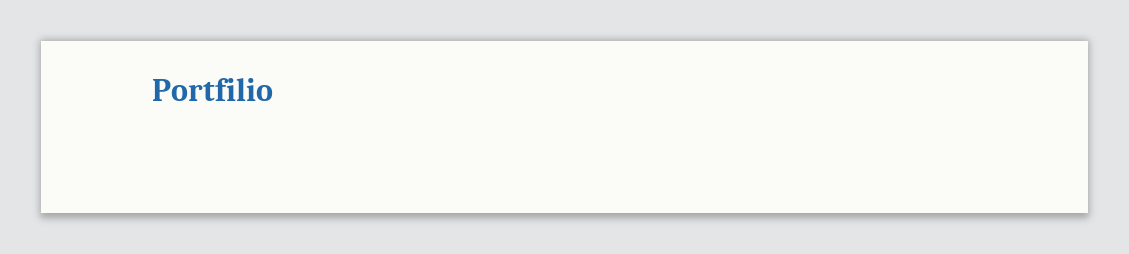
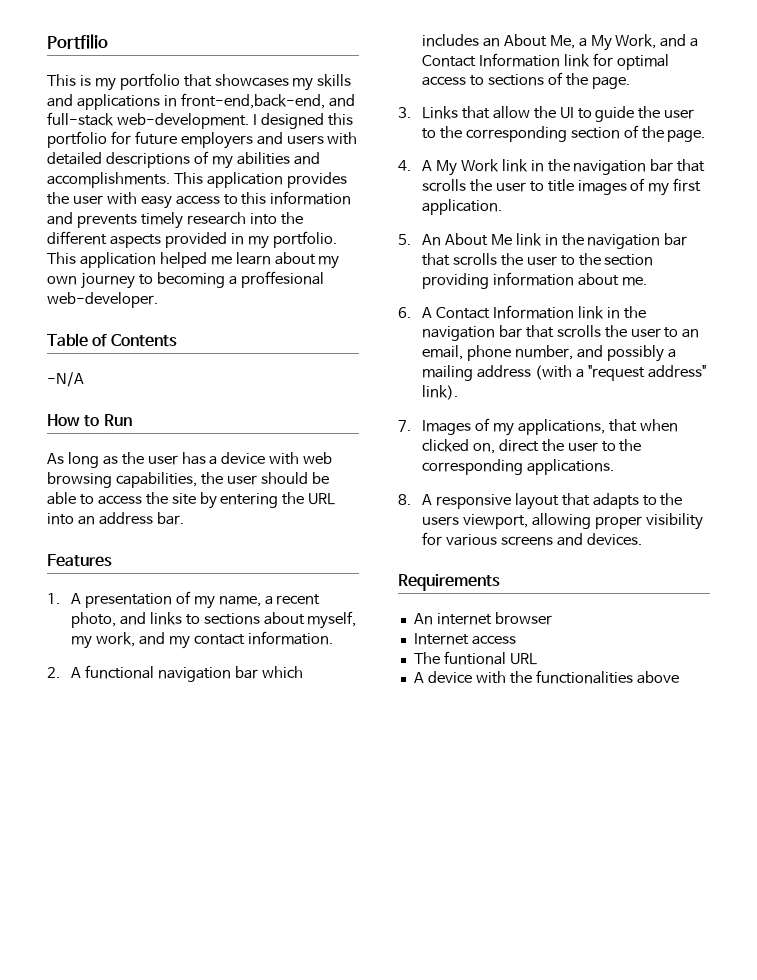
+ This is my portfolio that showcases my skills and applications in front-end,back-end, and full-stack web-development. I designed this portfolio for future employers and users with detailed descriptions of my abilities and accomplishments. This application provides the user with easy access to this information and prevents timely research into the different aspects provided in my portfolio. This application helped me learn about my own journey to becoming a proffesional web-developer.
+ Table of Contents
+ -N/A
+ How to Run
+ As long as the user has a device with web browsing capabilities, the user should be able to access the site by entering the URL into an address bar.
+ Features
+ 1. A presentation of my name, a recent photo, and links to sections about myself, my work, and my contact information.
+ 2. A functional navigation bar which includes an About Me, a My Work, and a Contact Information link for optimal access to sections of the page.
+ 3. Links that allow the UI to guide the user to the corresponding section of the page.
+ 4. A My Work link in the navigation bar that scrolls the user to title images of my first application.
+ 5. An About Me link in the navigation bar that scrolls the user to the section providing information about me.
+ 6. A Contact Information link in the navigation bar that scrolls the user to an email, phone number, and possibly a mailing address (with a "request address" link).
+ 7. Images of my applications, that when clicked on, direct the user to the corresponding applications.
+ 8. A responsive layout that adapts to the users viewport, allowing proper visibility for various screens and devices.
+ Requirements
+ An internet browser
+ Internet access
+ The funtional URL
+ A device with the functionalities above

